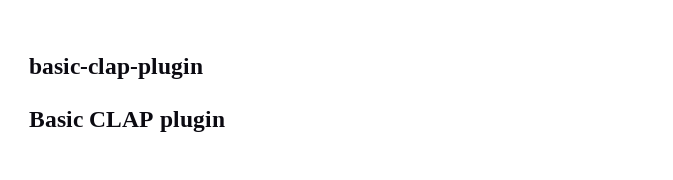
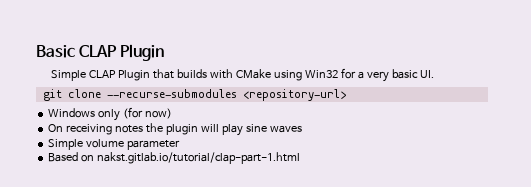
- basic-clap-plugin
- Basic CLAP plugin
+ Basic CLAP Plugin
+ Simple CLAP Plugin that builds with CMake using Win32 for a very basic UI.
+ git clone --recurse-submodules <repository-url>
+ Windows only (for now)
+ On receiving notes the plugin will play sine waves
+ Simple volume parameter
+ Based on nakst.gitlab.io/tutorial/clap-part-1.html

